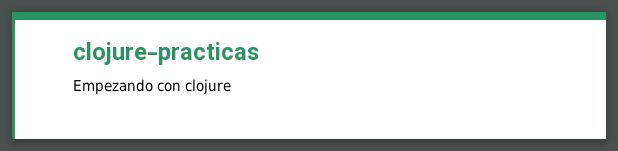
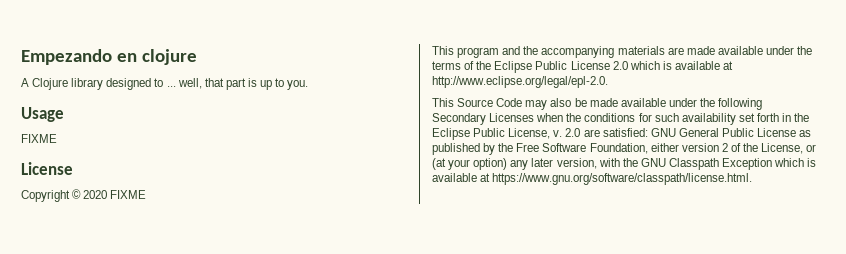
- clojure-practicas
- Empezando con clojure
+ Empezando en clojure
+ A Clojure library designed to ... well, that part is up to you.
+ Usage
+ FIXME
+ License
+ Copyright © 2020 FIXME
+ This program and the accompanying materials are made available under the terms of the Eclipse Public License 2.0 which is available at http://www.eclipse.org/legal/epl-2.0.
+ This Source Code may also be made available under the following Secondary Licenses when the conditions for such availability set forth in the Eclipse Public License, v. 2.0 are satisfied: GNU General Public License as published by the Free Software Foundation, either version 2 of the License, or (at your option) any later version, with the GNU Classpath Exception which is available at https://www.gnu.org/software/classpath/license.html.

